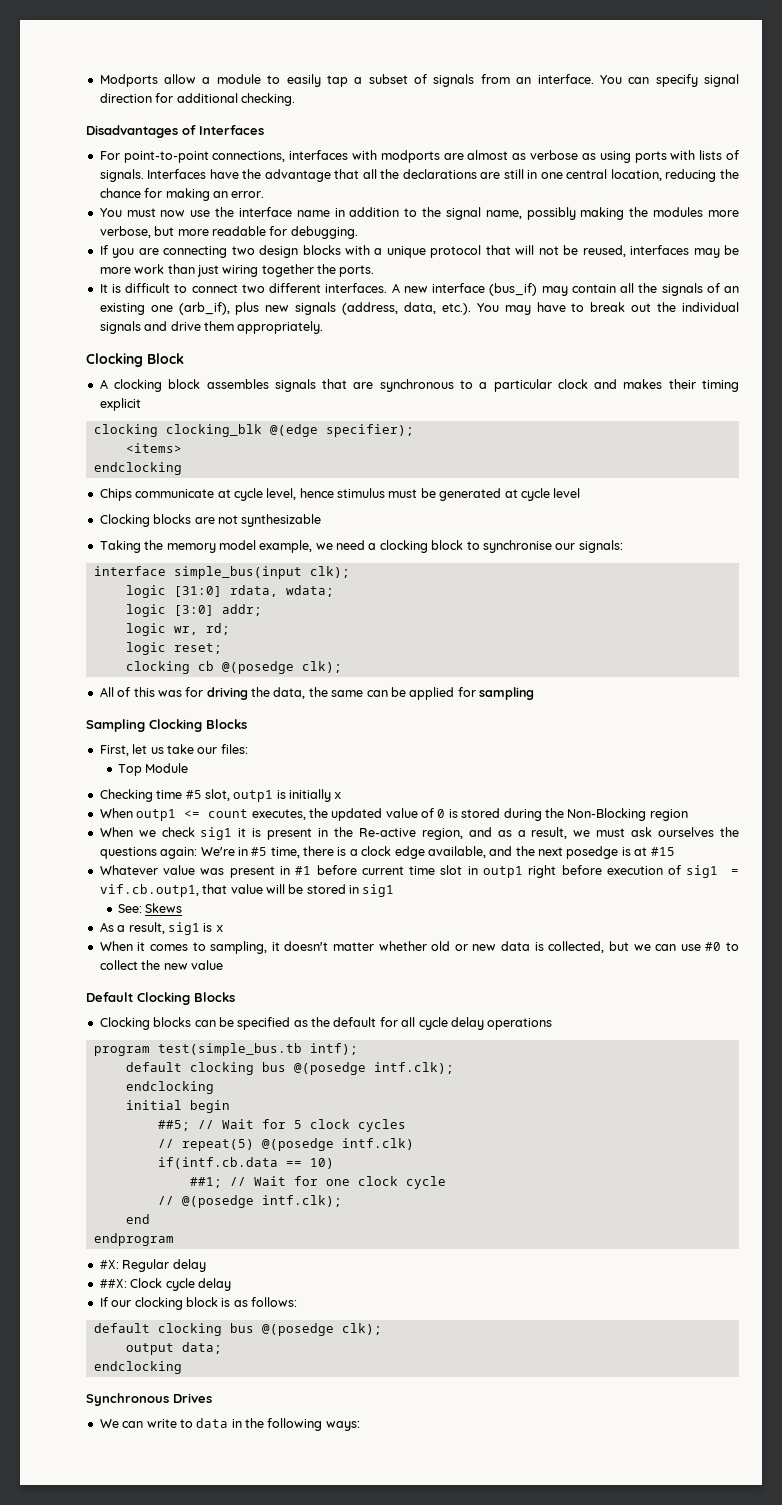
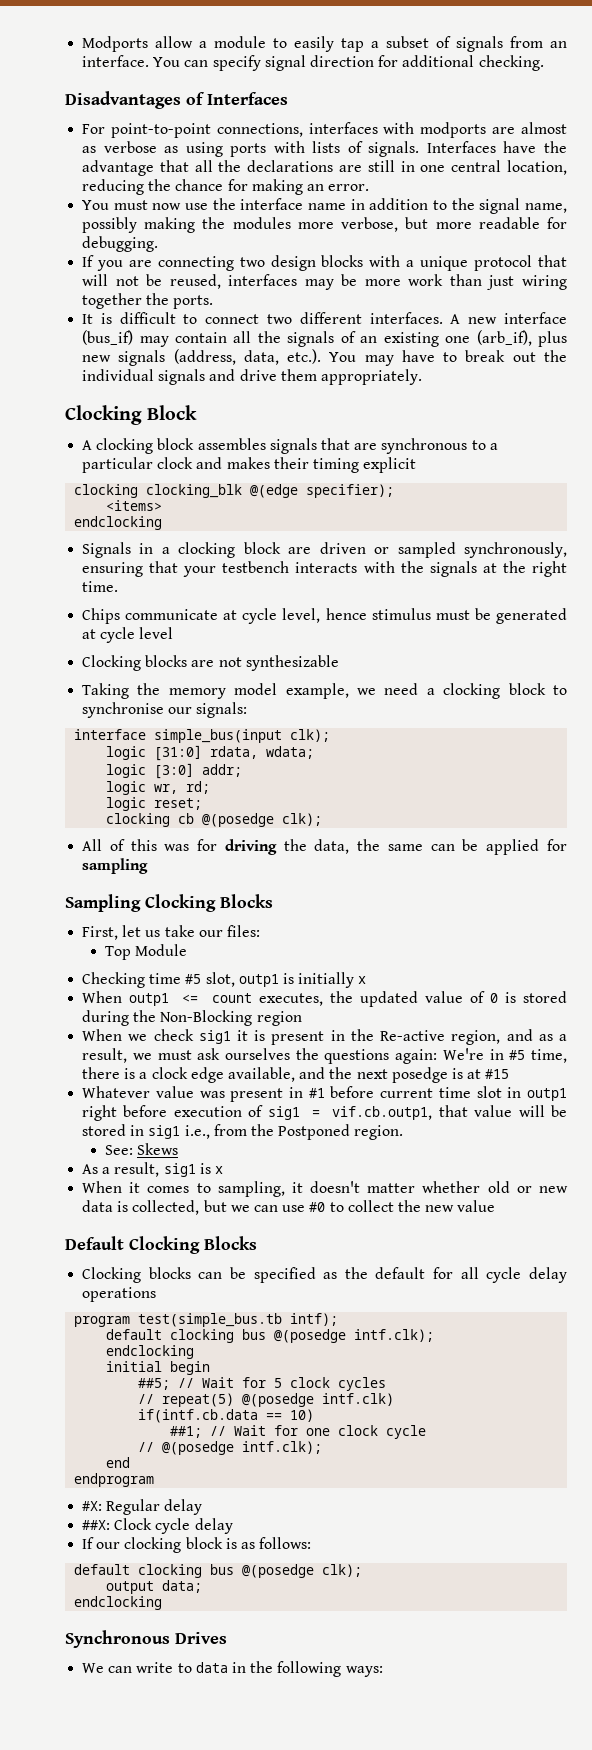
+ Signals in a clocking block are driven or sampled synchronously, ensuring that your testbench interacts with the signals at the right time.
- Whatever value was present in #1 before current time slot in outp1 right before execution of sig1 = vif.cb.outp1, that value will be stored in sig1
+ Whatever value was present in #1 before current time slot in outp1 right before execution of sig1 = vif.cb.outp1, that value will be stored in sig1 i.e., from the Postponed region.

